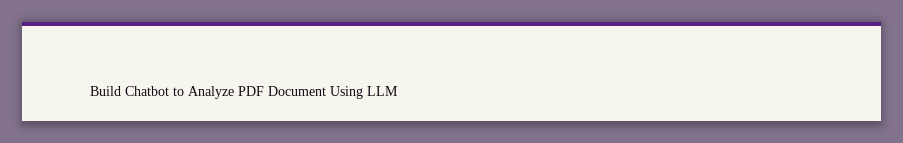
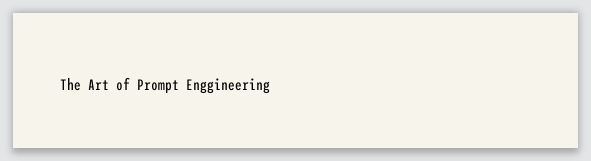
- Build Chatbot to Analyze PDF Document Using LLM
+ The Art of Prompt Enggineering

